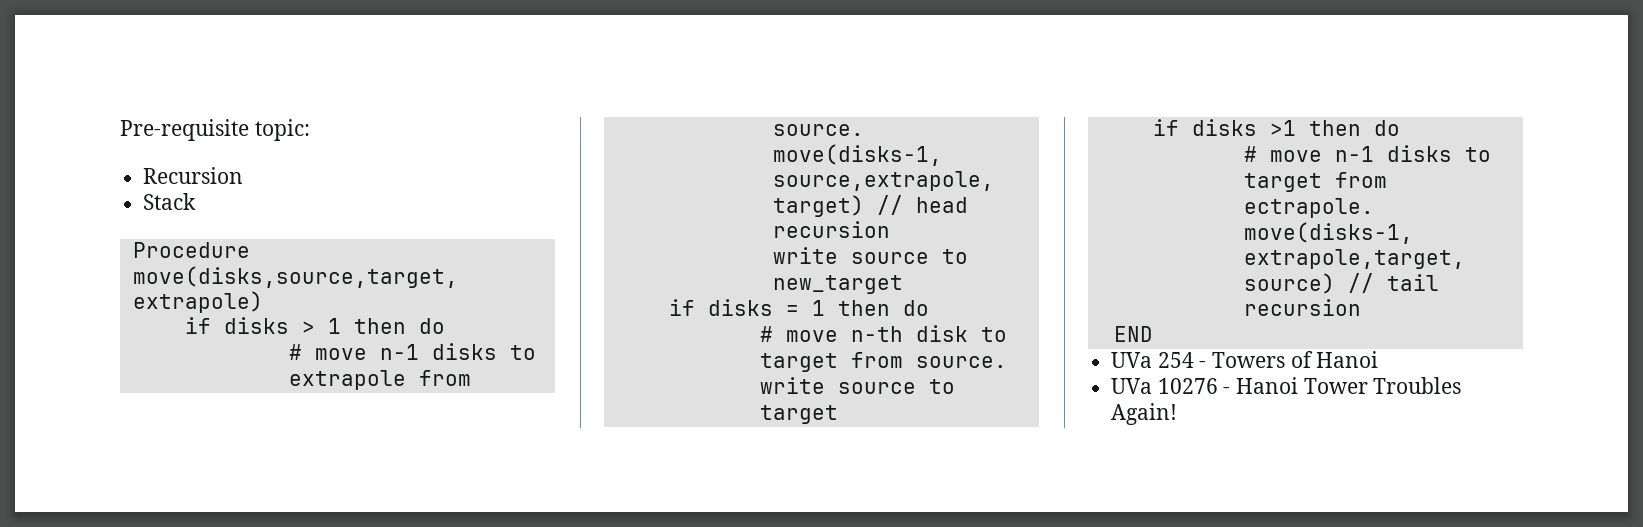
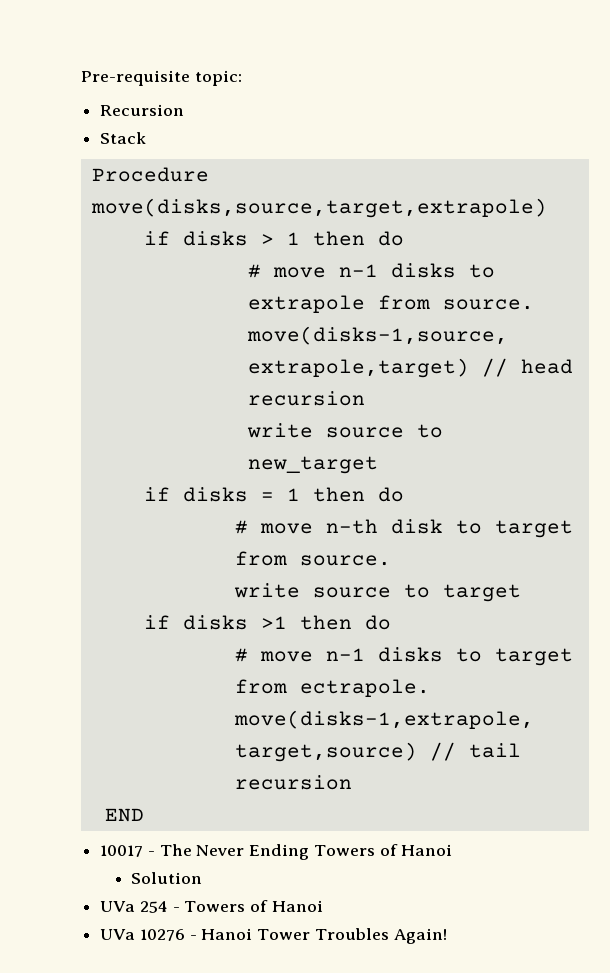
+ 10017 - The Never Ending Towers of Hanoi
+ Solution

